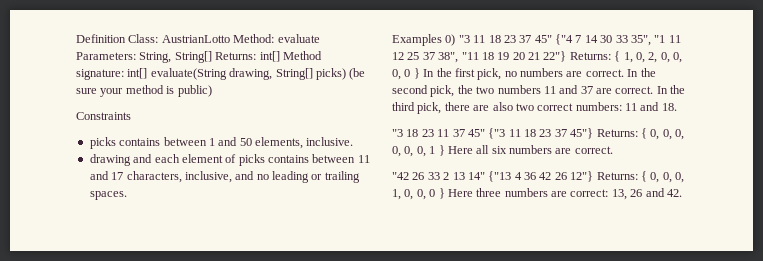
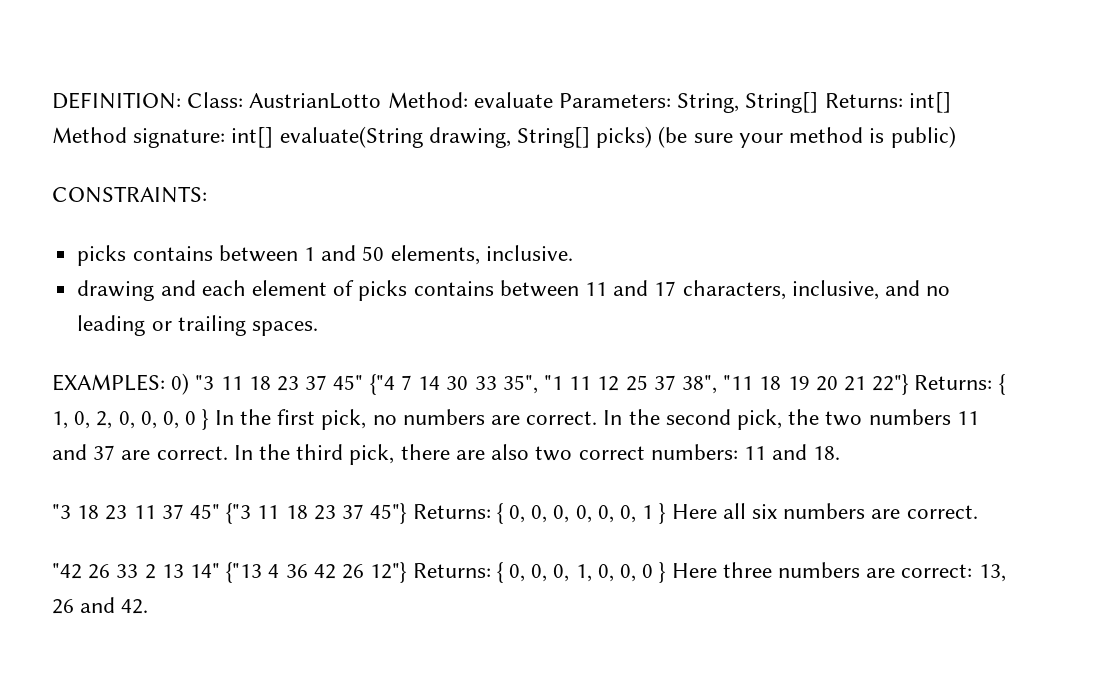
- Definition Class: AustrianLotto Method: evaluate Parameters: String, String[] Returns: int[] Method signature: int[] evaluate(String drawing, String[] picks) (be sure your method is public)
+ DEFINITION: Class: AustrianLotto Method: evaluate Parameters: String, String[] Returns: int[] Method signature: int[] evaluate(String drawing, String[] picks) (be sure your method is public)
- Constraints
+ CONSTRAINTS:
- Examples 0) "3 11 18 23 37 45" {"4 7 14 30 33 35", "1 11 12 25 37 38", "11 18 19 20 21 22"} Returns: { 1, 0, 2, 0, 0, 0, 0 } In the first pick, no numbers are correct.
+ EXAMPLES: 0) "3 11 18 23 37 45" {"4 7 14 30 33 35", "1 11 12 25 37 38", "11 18 19 20 21 22"} Returns: { 1, 0, 2, 0, 0, 0, 0 } In the first pick, no numbers are correct.

